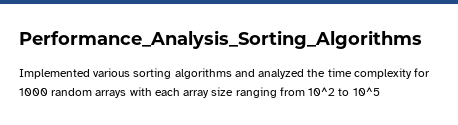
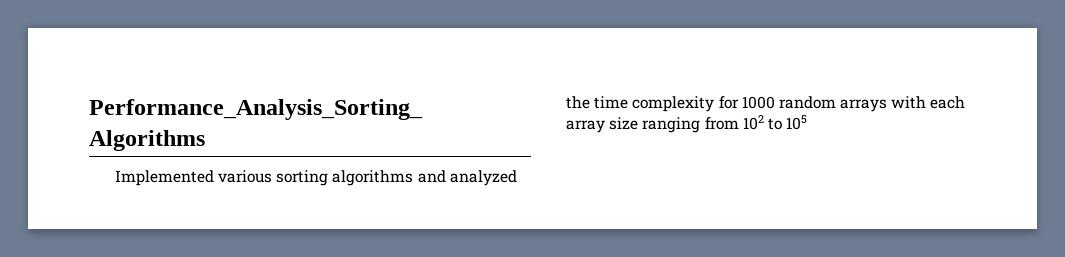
- Implemented various sorting algorithms and analyzed the time complexity for 1000 random arrays with each array size ranging from 10^2 to 10^5
+ Implemented various sorting algorithms and analyzed the time complexity for 1000 random arrays with each array size ranging from 102 to 105

